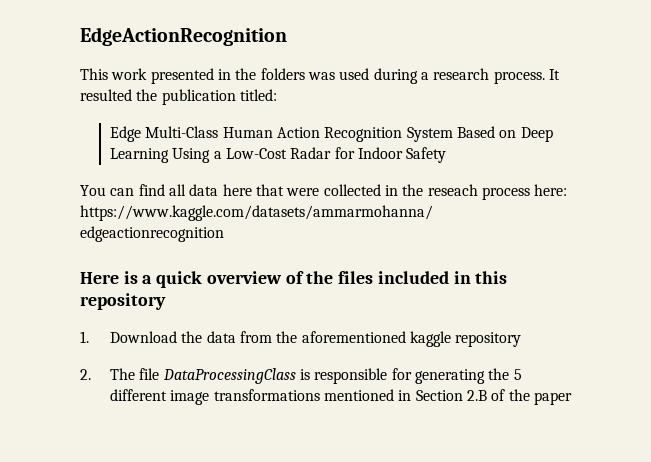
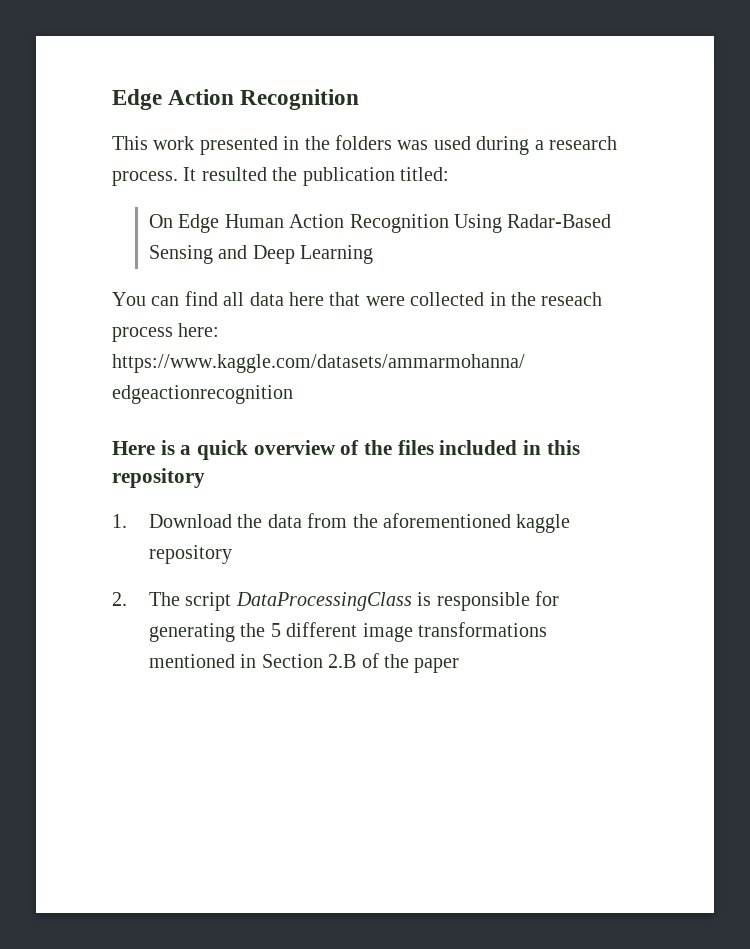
- EdgeActionRecognition
+ Edge Action Recognition
- Edge Multi-Class Human Action Recognition System Based on Deep Learning Using a Low-Cost Radar for Indoor Safety
+ On Edge Human Action Recognition Using Radar-Based Sensing and Deep Learning
- 2. The file DataProcessingClass is responsible for generating the 5 different image transformations mentioned in Section 2.B of the paper
+ 2. The script DataProcessingClass is responsible for generating the 5 different image transformations mentioned in Section 2.B of the paper

